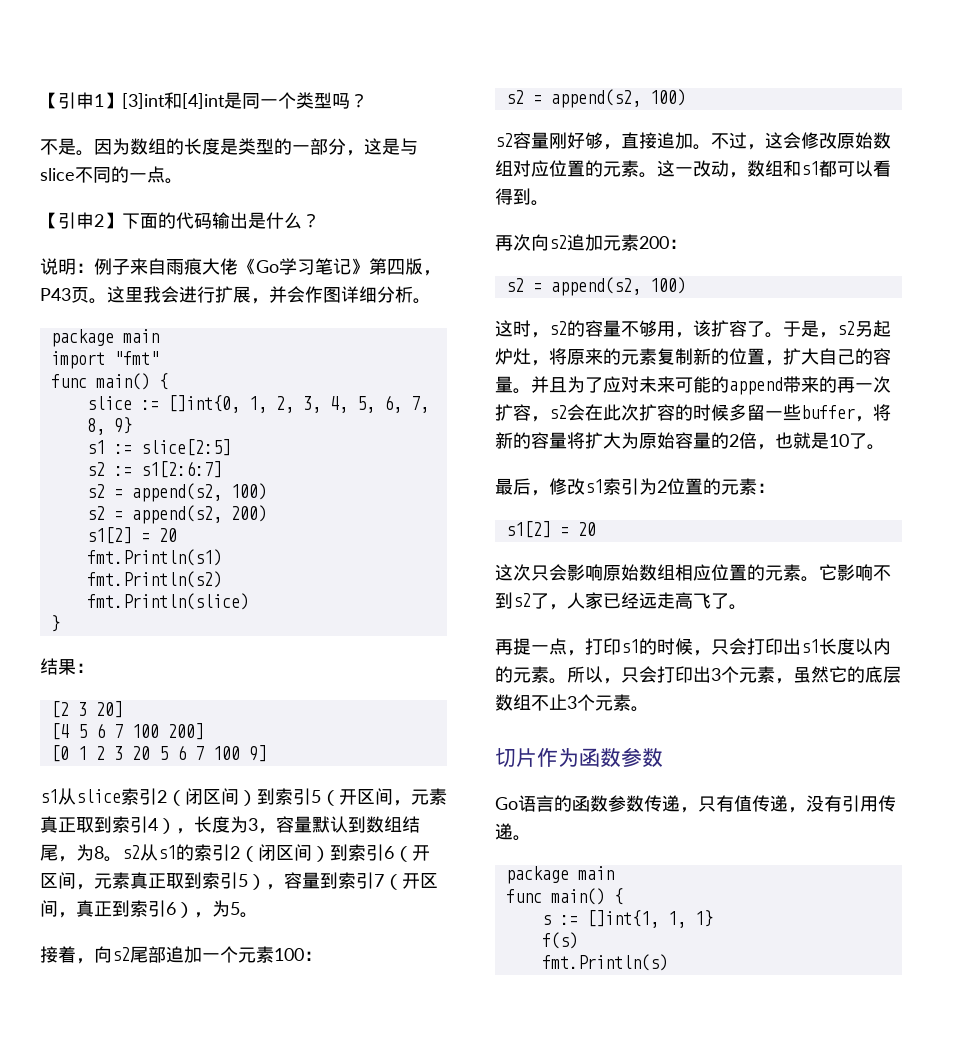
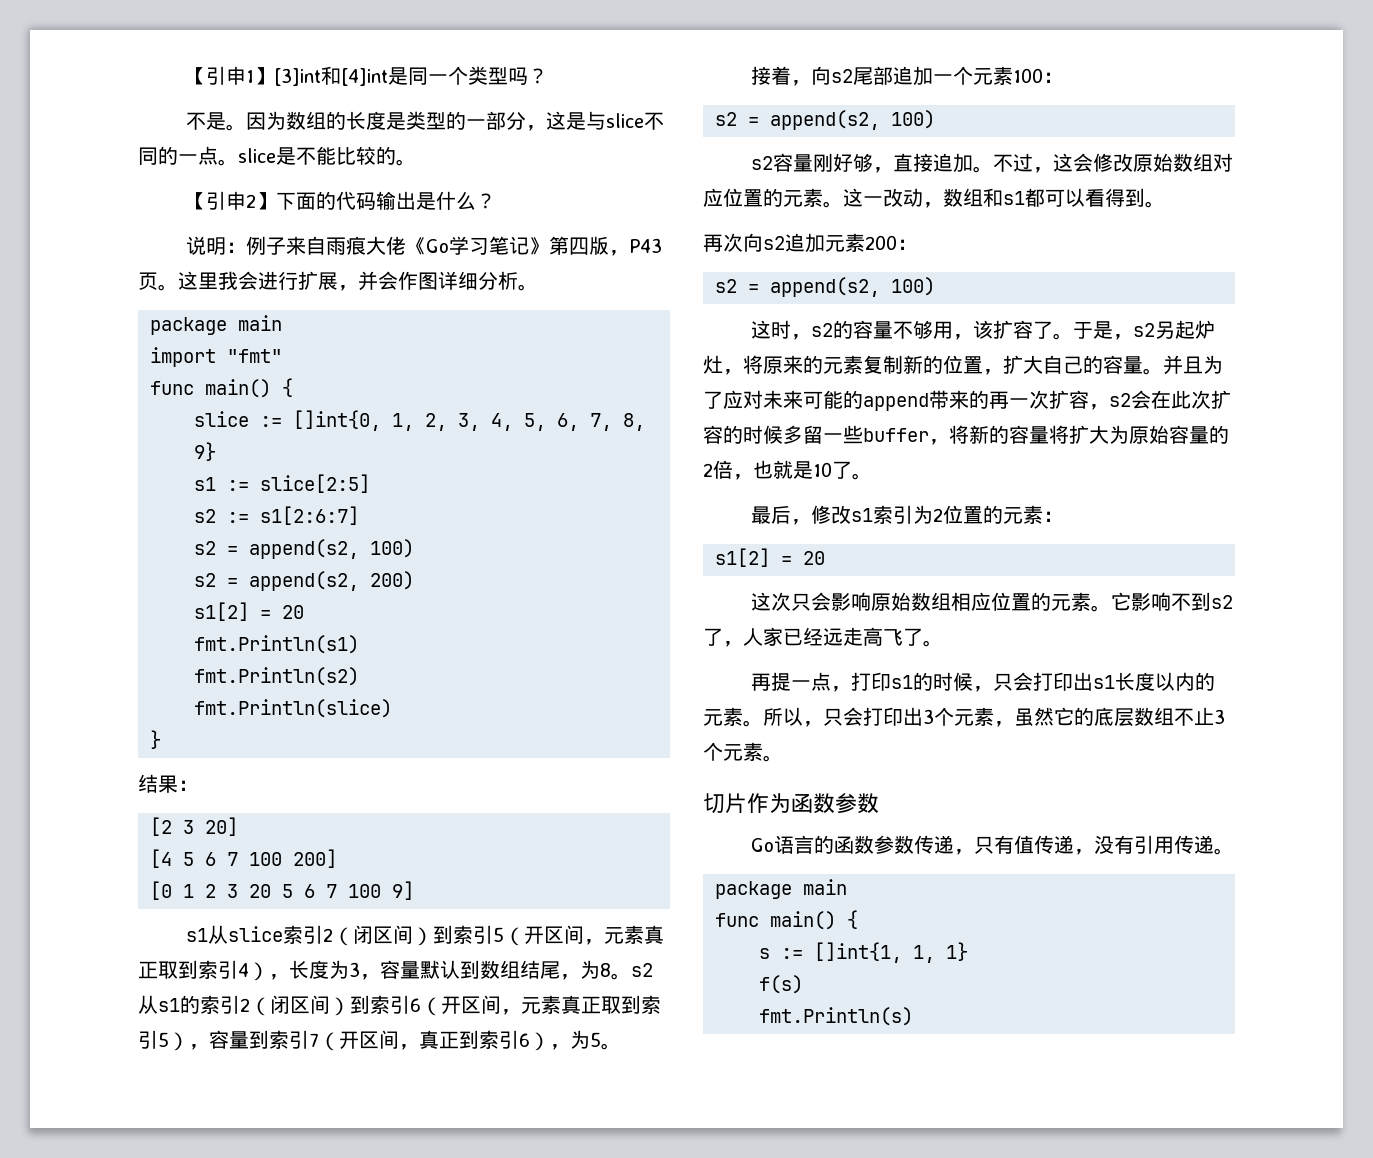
- 因为数组的长度是类型的一部分，这是与slice不同的一点。
+ 因为数组的长度是类型的一部分，这是与slice不同的一点。slice是不能比较的。

